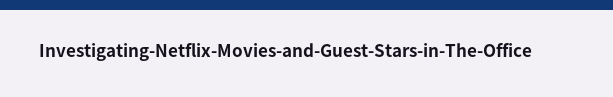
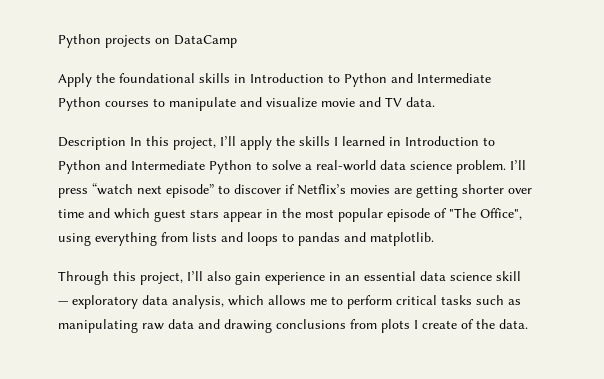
- Investigating-Netflix-Movies-and-Guest-Stars-in-The-Office
+ Python projects on DataCamp
+ Apply the foundational skills in Introduction to Python and Intermediate Python courses to manipulate and visualize movie and TV data.
+ Description In this project, I’ll apply the skills I learned in Introduction to Python and Intermediate Python to solve a real-world data science problem. I’ll press “watch next episode” to discover if Netflix’s movies are getting shorter over time and which guest stars appear in the most popular episode of "The Office", using everything from lists and loops to pandas and matplotlib.
+ Through this project, I’ll also gain experience in an essential data science skill — exploratory data analysis, which allows me to perform critical tasks such as manipulating raw data and drawing conclusions from plots I create of the data.

